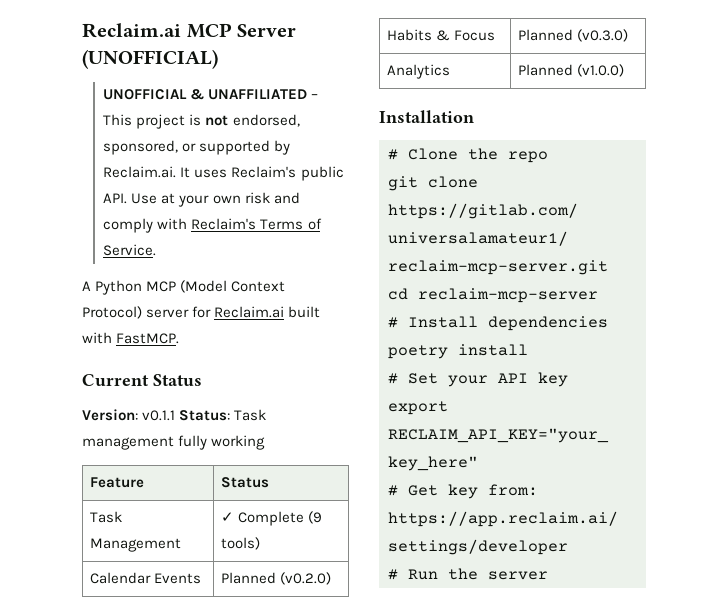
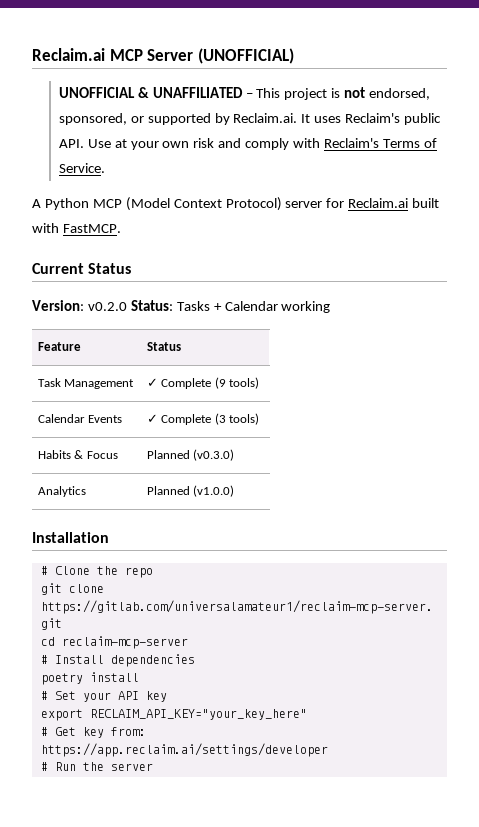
- Version: v0.1.1 Status: Task management fully working
+ Version: v0.2.0 Status: Tasks + Calendar working
- Calendar Events | Planned (v0.2.0)
+ Calendar Events | ✓ Complete (3 tools)

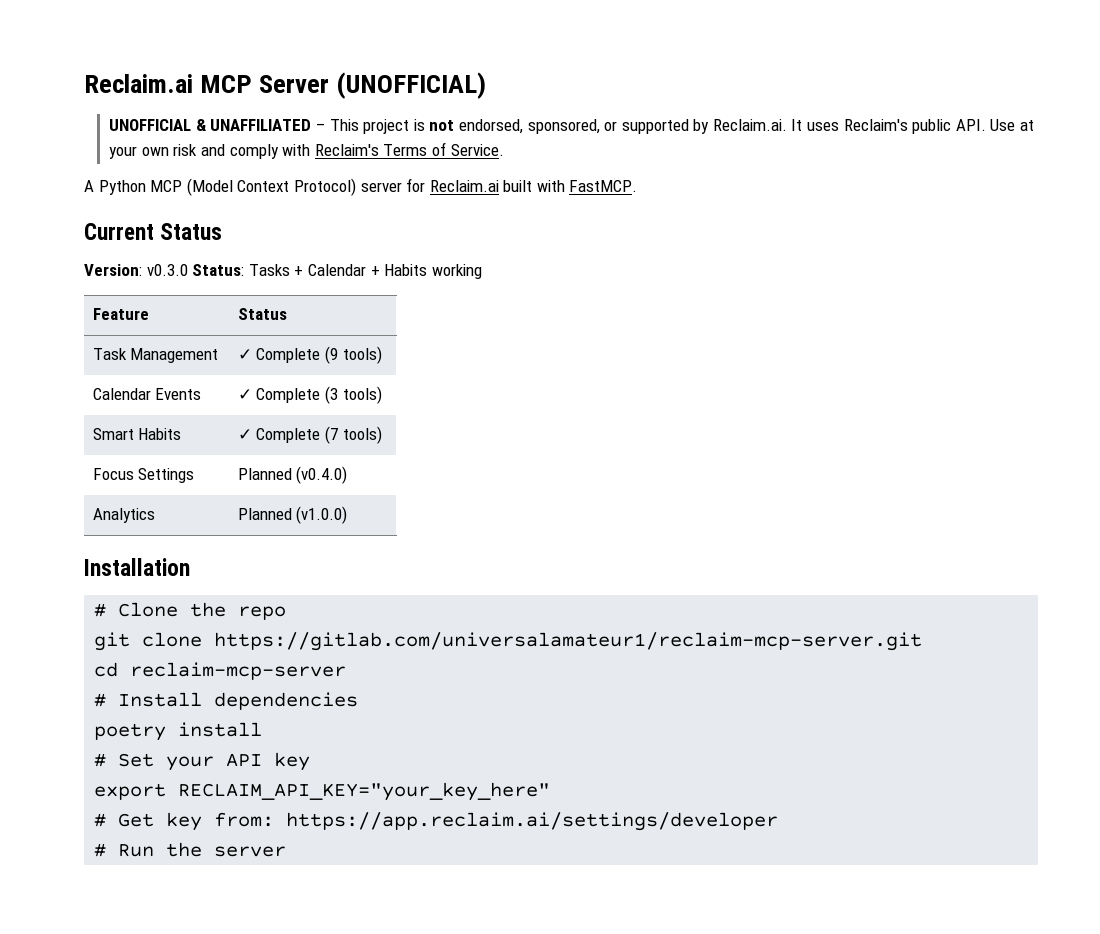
- Version: v0.2.0 Status: Tasks + Calendar working
+ Version: v0.3.0 Status: Tasks + Calendar + Habits working
- Habits & Focus | Planned (v0.3.0)
+ Smart Habits | ✓ Complete (7 tools)
+ Focus Settings | Planned (v0.4.0)

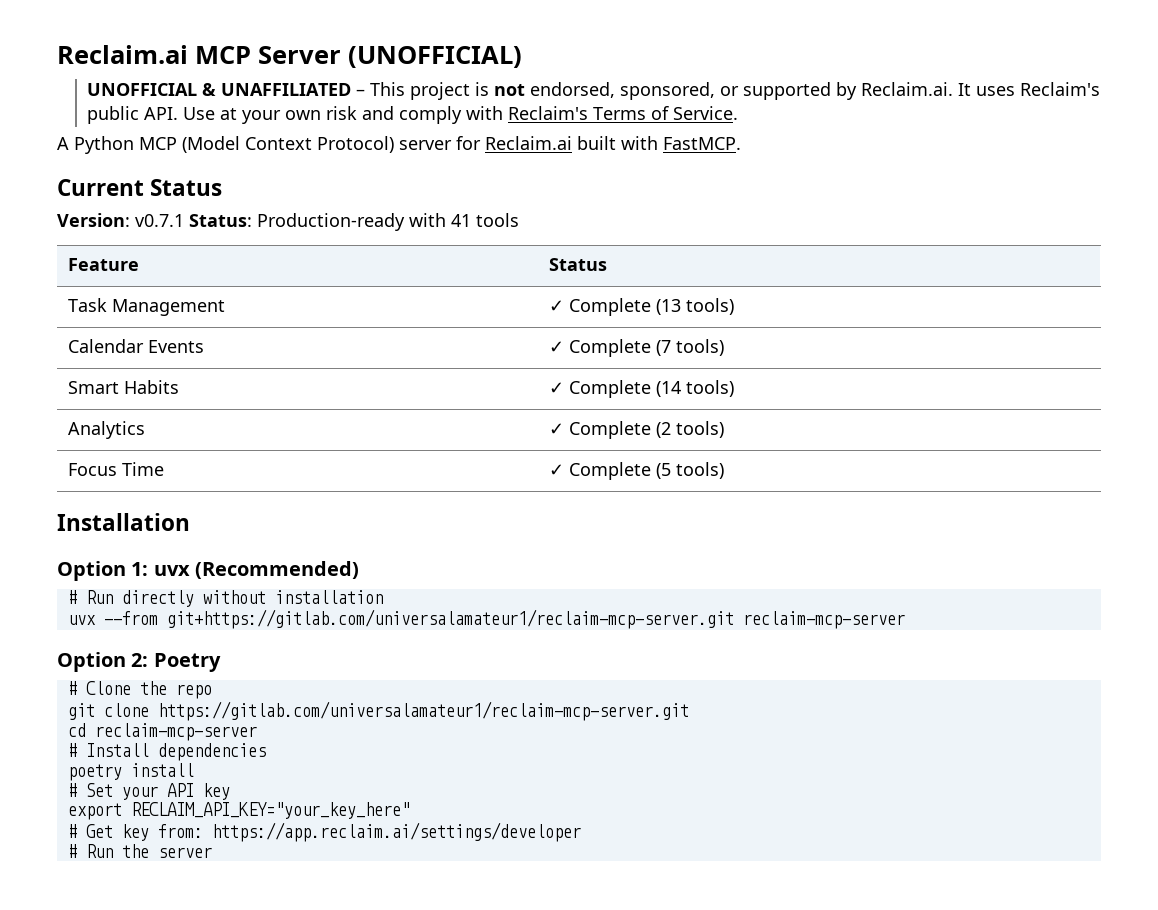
- Version: v0.3.0 Status: Tasks + Calendar + Habits working
+ Version: v0.7.1 Status: Production-ready with 41 tools
- Task Management | ✓ Complete (9 tools)
+ Task Management | ✓ Complete (13 tools)
- Calendar Events | ✓ Complete (3 tools)
+ Calendar Events | ✓ Complete (7 tools)
- Smart Habits | ✓ Complete (7 tools)
- Focus Settings | Planned (v0.4.0)
- Analytics | Planned (v1.0.0)
+ Smart Habits | ✓ Complete (14 tools)
+ Analytics | ✓ Complete (2 tools)
+ Focus Time | ✓ Complete (5 tools)
  Installation
+ Option 1: uvx (Recommended)
+ # Run directly without installation
+ uvx --from git+https://gitlab.com/universalamateur1/reclaim-mcp-server.git reclaim-mcp-server
+ Option 2: Poetry

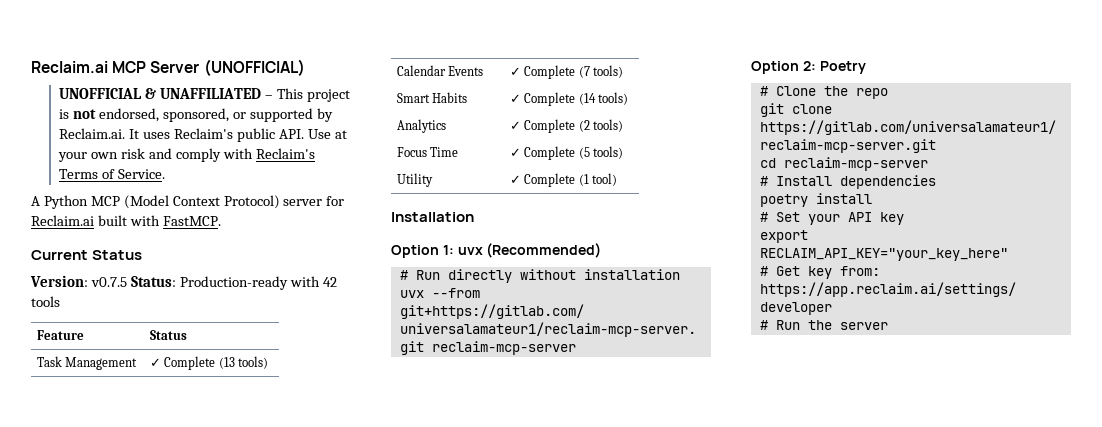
- Version: v0.7.1 Status: Production-ready with 41 tools
+ Version: v0.7.5 Status: Production-ready with 42 tools
+ Utility | ✓ Complete (1 tool)

